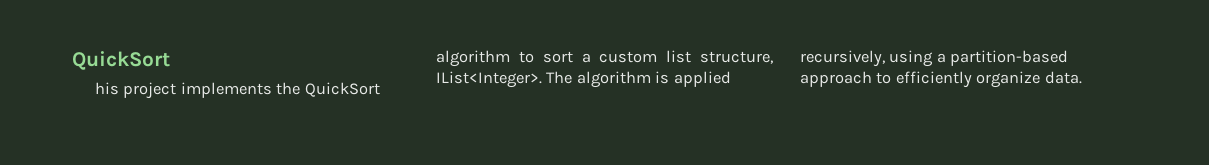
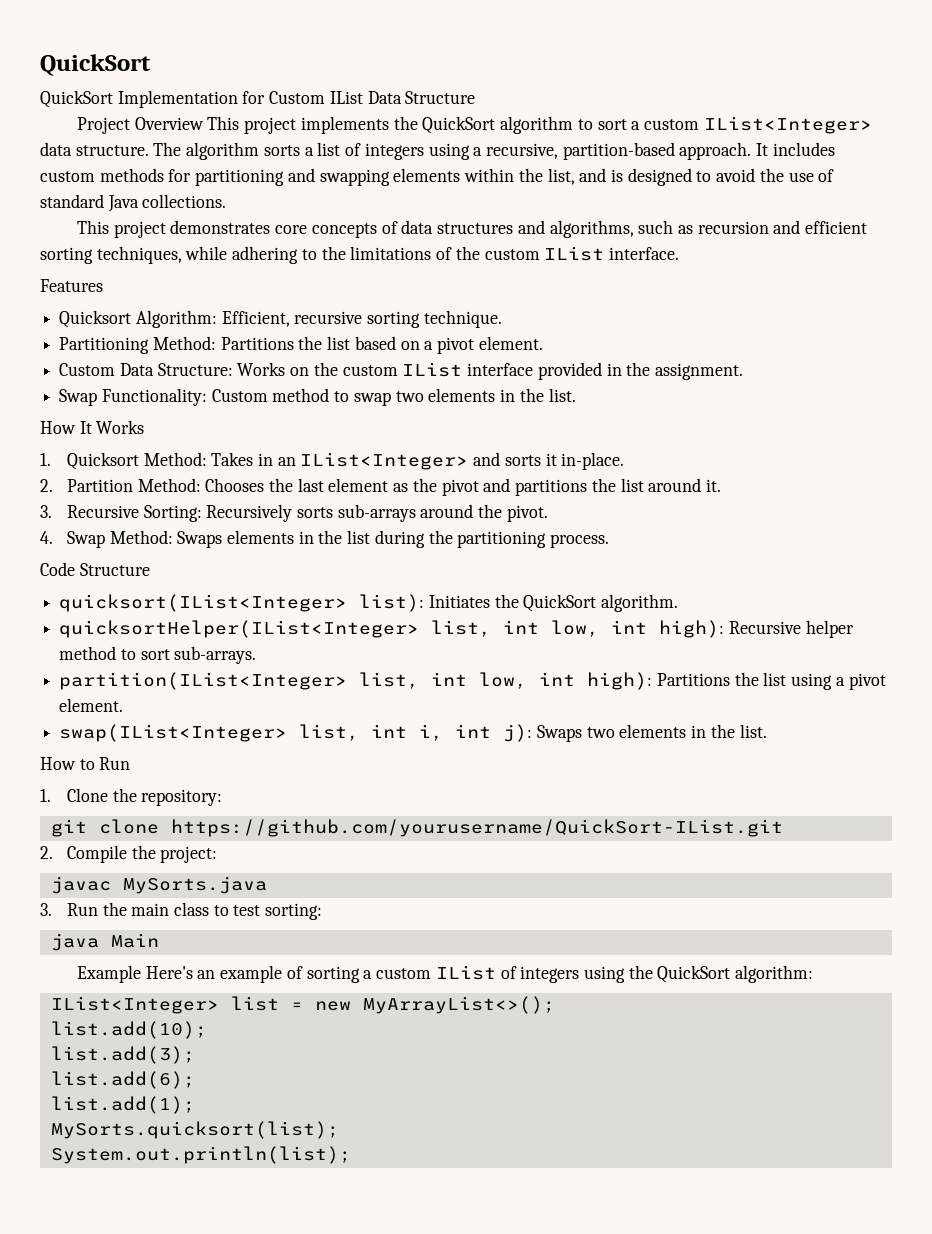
- his project implements the QuickSort algorithm to sort a custom list structure, IList<Integer>. The algorithm is applied recursively, using a partition-based approach to efficiently organize data.
+ QuickSort Implementation for Custom IList Data Structure
+ Project Overview This project implements the QuickSort algorithm to sort a custom IList<Integer> data structure. The algorithm sorts a list of integers using a recursive, partition-based approach. It includes custom methods for partitioning and swapping elements within the list, and is designed to avoid the use of standard Java collections.
+ This project demonstrates core concepts of data structures and algorithms, such as recursion and efficient sorting techniques, while adhering to the limitations of the custom IList interface.
+ Features
+ Quicksort Algorithm: Efficient, recursive sorting technique.
+ Partitioning Method: Partitions the list based on a pivot element.
+ Custom Data Structure: Works on the custom IList interface provided in the assignment.
+ Swap Functionality: Custom method to swap two elements in the list.
+ How It Works
+ 1. Quicksort Method: Takes in an IList<Integer> and sorts it in-place.
+ 2. Partition Method: Chooses the last element as the pivot and partitions the list around it.
+ 3. Recursive Sorting: Recursively sorts sub-arrays around the pivot.
+ 4. Swap Method: Swaps elements in the list during the partitioning process.
+ Code Structure
+ quicksort(IList<Integer> list): Initiates the QuickSort algorithm.
+ quicksortHelper(IList<Integer> list, int low, int high): Recursive helper method to sort sub-arrays.
+ partition(IList<Integer> list, int low, int high): Partitions the list using a pivot element.
+ swap(IList<Integer> list, int i, int j): Swaps two elements in the list.
+ How to Run
+ 1. Clone the repository:
+ git clone https://github.com/yourusername/QuickSort-IList.git
+ 2. Compile the project:
+ javac MySorts.java
+ 3. Run the main class to test sorting:
+ java Main
+ Example Here's an example of sorting a custom IList of integers using the QuickSort algorithm:
+ IList<Integer> list = new MyArrayList<>();
+ list.add(10);
+ list.add(3);
+ list.add(6);
+ list.add(1);
+ MySorts.quicksort(list);
+ System.out.println(list);

